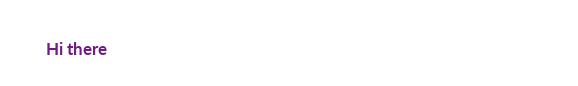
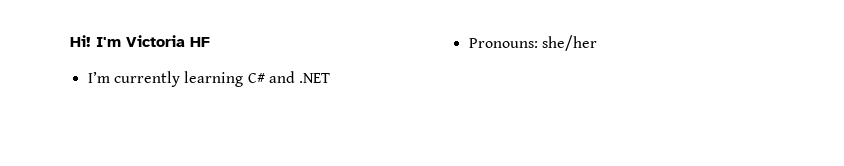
- Hi there
+ Hi! I'm Victoria HF
+ I’m currently learning C# and .NET
+ Pronouns: she/her

